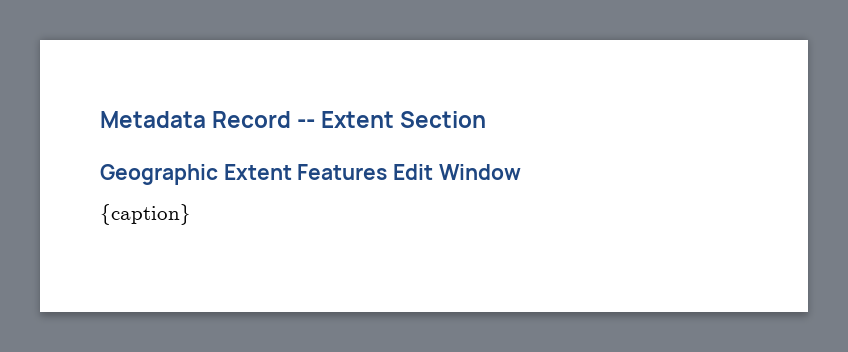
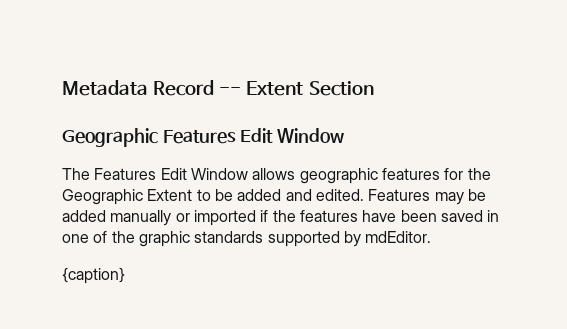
- Geographic Extent Features Edit Window
+ Geographic Features Edit Window
+ The Features Edit Window allows geographic features for the Geographic Extent to be added and edited. Features may be added manually or imported if the features have been saved in one of the graphic standards supported by mdEditor.

